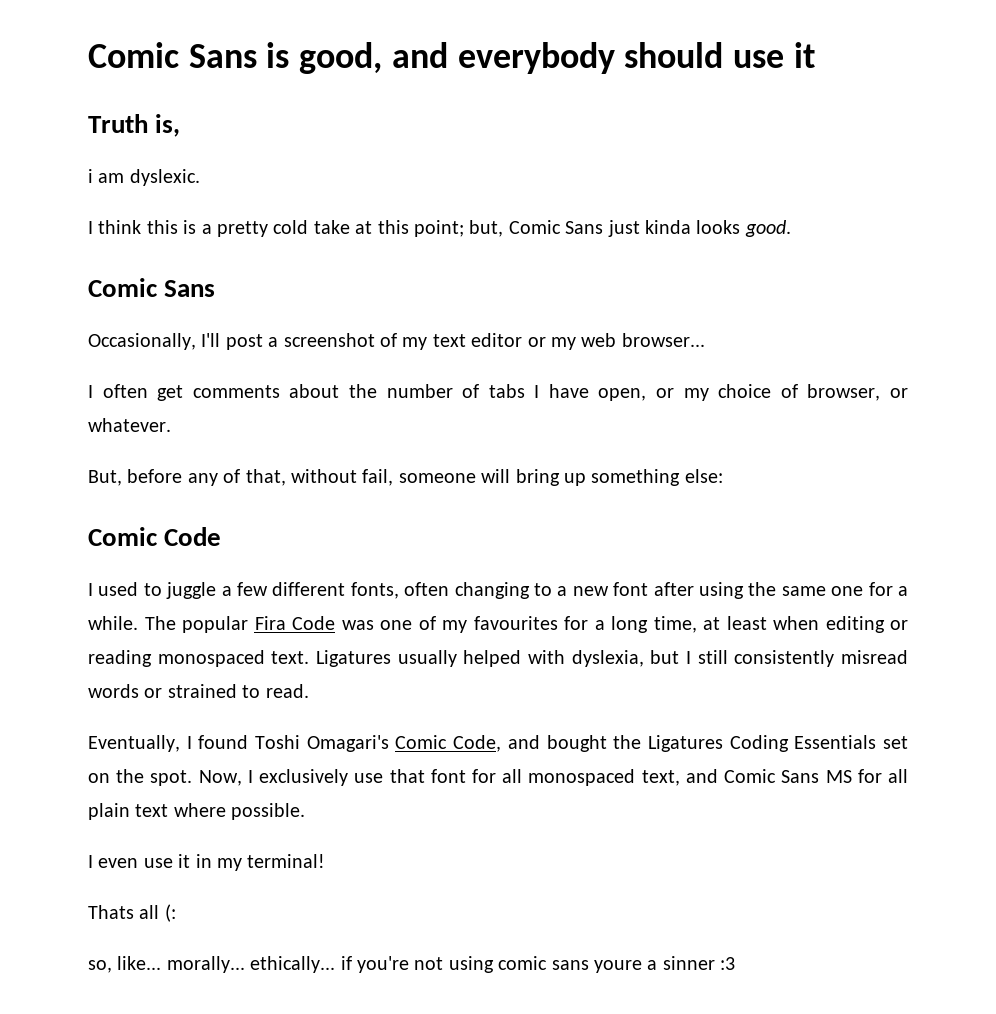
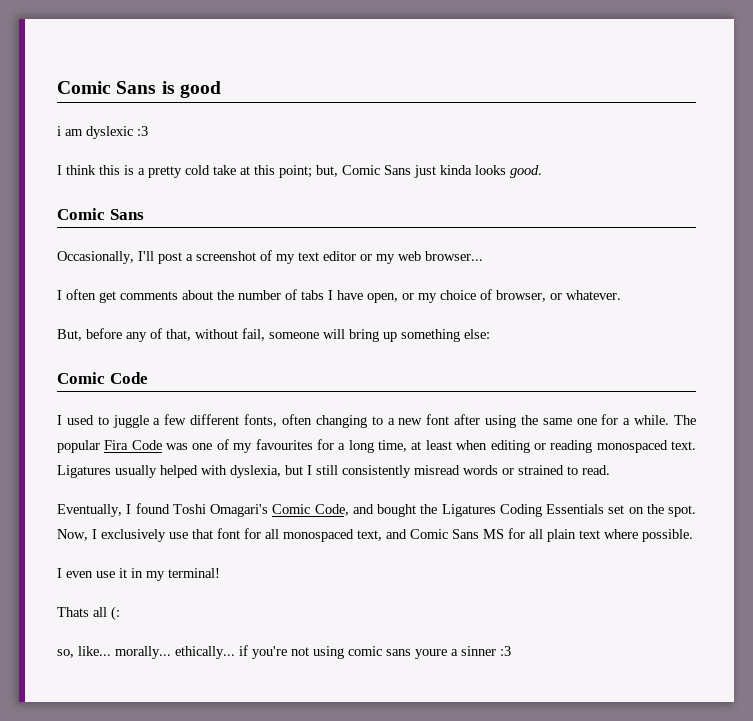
- Comic Sans is good, and everybody should use it
- Truth is,
+ Comic Sans is good
- i am dyslexic.
+ i am dyslexic :3

